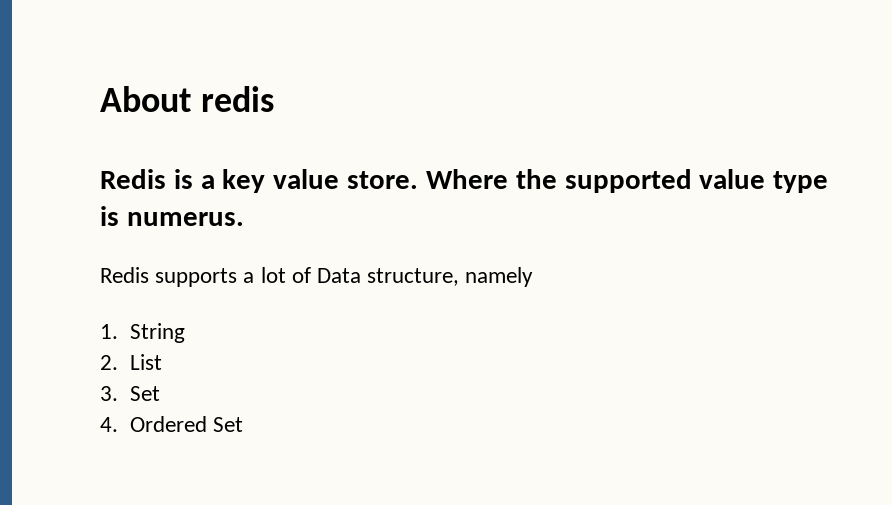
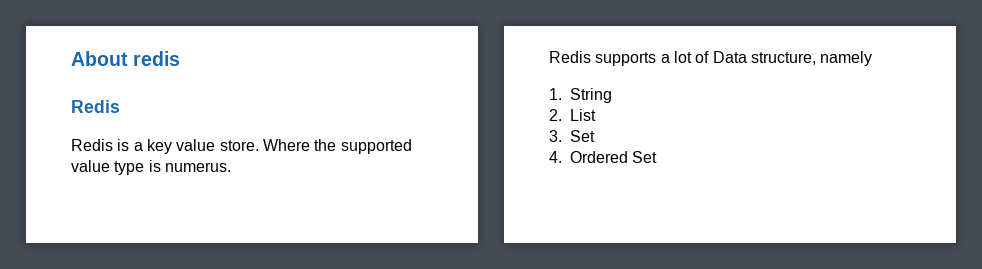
  About redis
+ Redis

